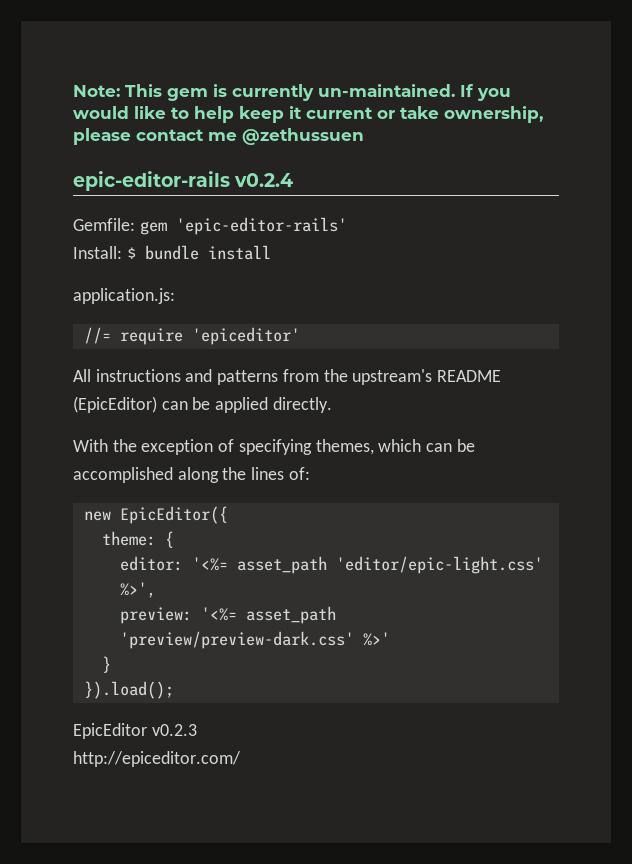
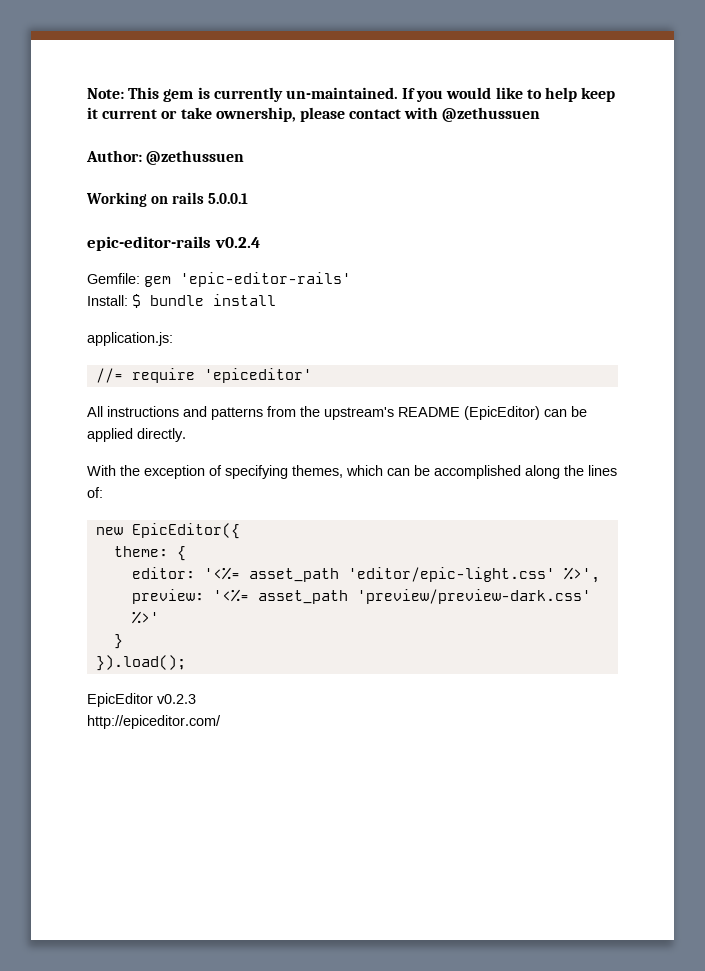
- If you would like to help keep it current or take ownership, please contact me @zethussuen
+ If you would like to help keep it current or take ownership, please contact with @zethussuen
+ Author: @zethussuen
+ Working on rails 5.0.0.1

